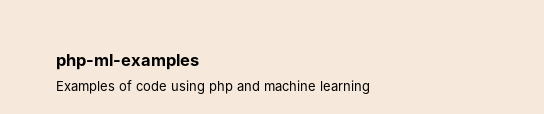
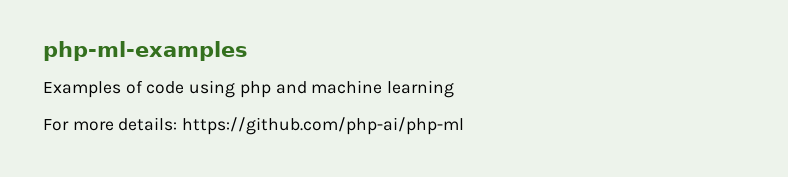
+ For more details: https://github.com/php-ai/php-ml

